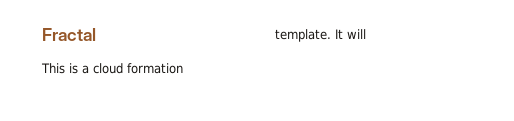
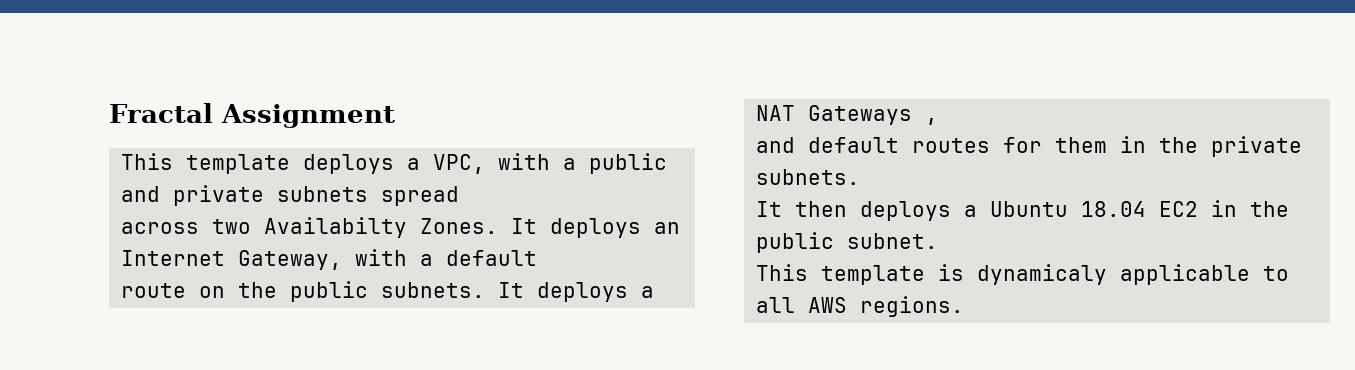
- Fractal
- This is a cloud formation template. It will
+ Fractal Assignment
+ This template deploys a VPC, with a public and private subnets spread
+ across two Availabilty Zones. It deploys an Internet Gateway, with a default
+ route on the public subnets. It deploys a NAT Gateways ,
+ and default routes for them in the private subnets.
+ It then deploys a Ubuntu 18.04 EC2 in the public subnet.
+ This template is dynamicaly applicable to all AWS regions.

